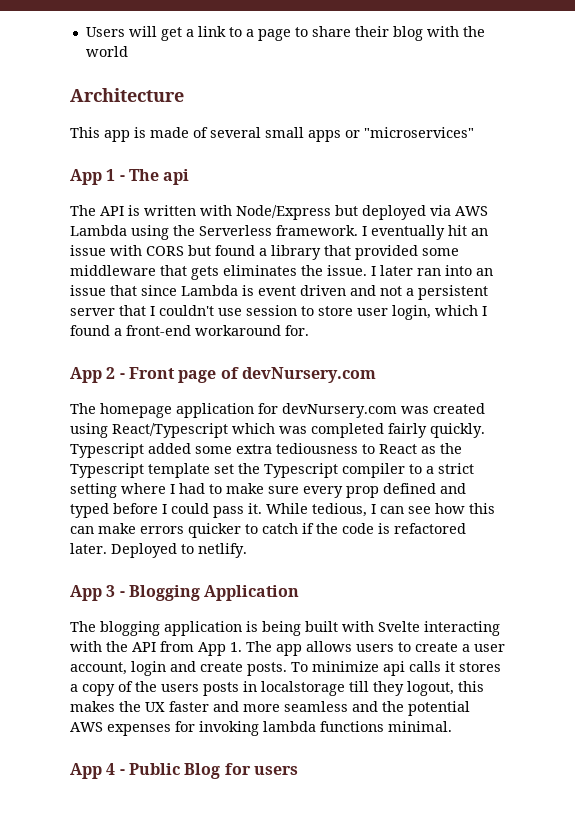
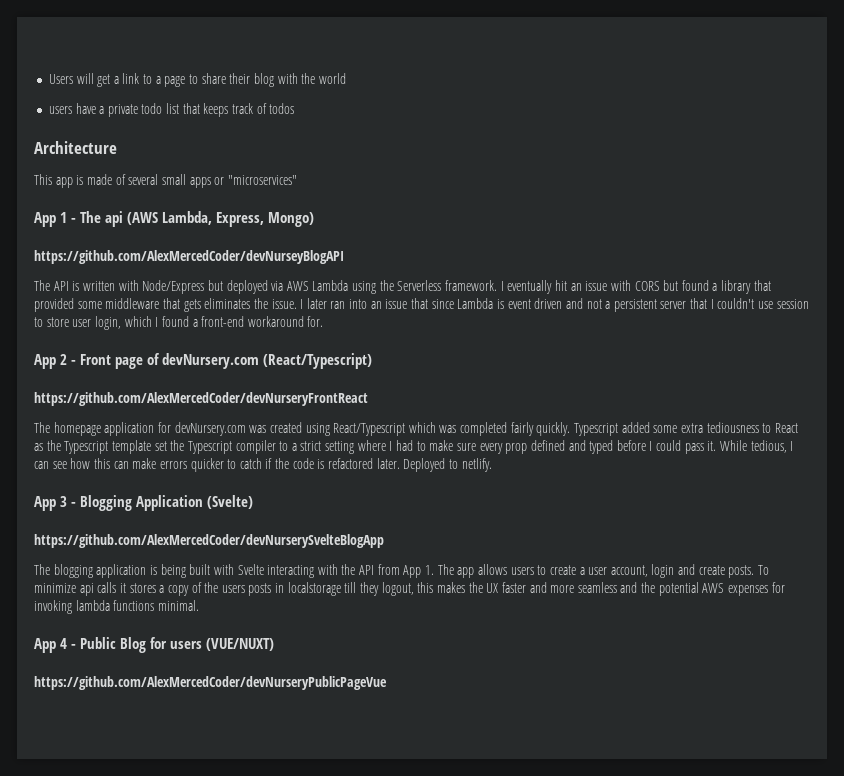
+ users have a private todo list that keeps track of todos
- App 1 - The api
+ App 1 - The api (AWS Lambda, Express, Mongo)
+ https://github.com/AlexMercedCoder/devNurseyBlogAPI
- App 2 - Front page of devNursery.com
+ App 2 - Front page of devNursery.com (React/Typescript)
+ https://github.com/AlexMercedCoder/devNurseryFrontReact
- App 3 - Blogging Application
+ App 3 - Blogging Application (Svelte)
+ https://github.com/AlexMercedCoder/devNurserySvelteBlogApp
- App 4 - Public Blog for users
+ App 4 - Public Blog for users (VUE/NUXT)
+ https://github.com/AlexMercedCoder/devNurseryPublicPageVue

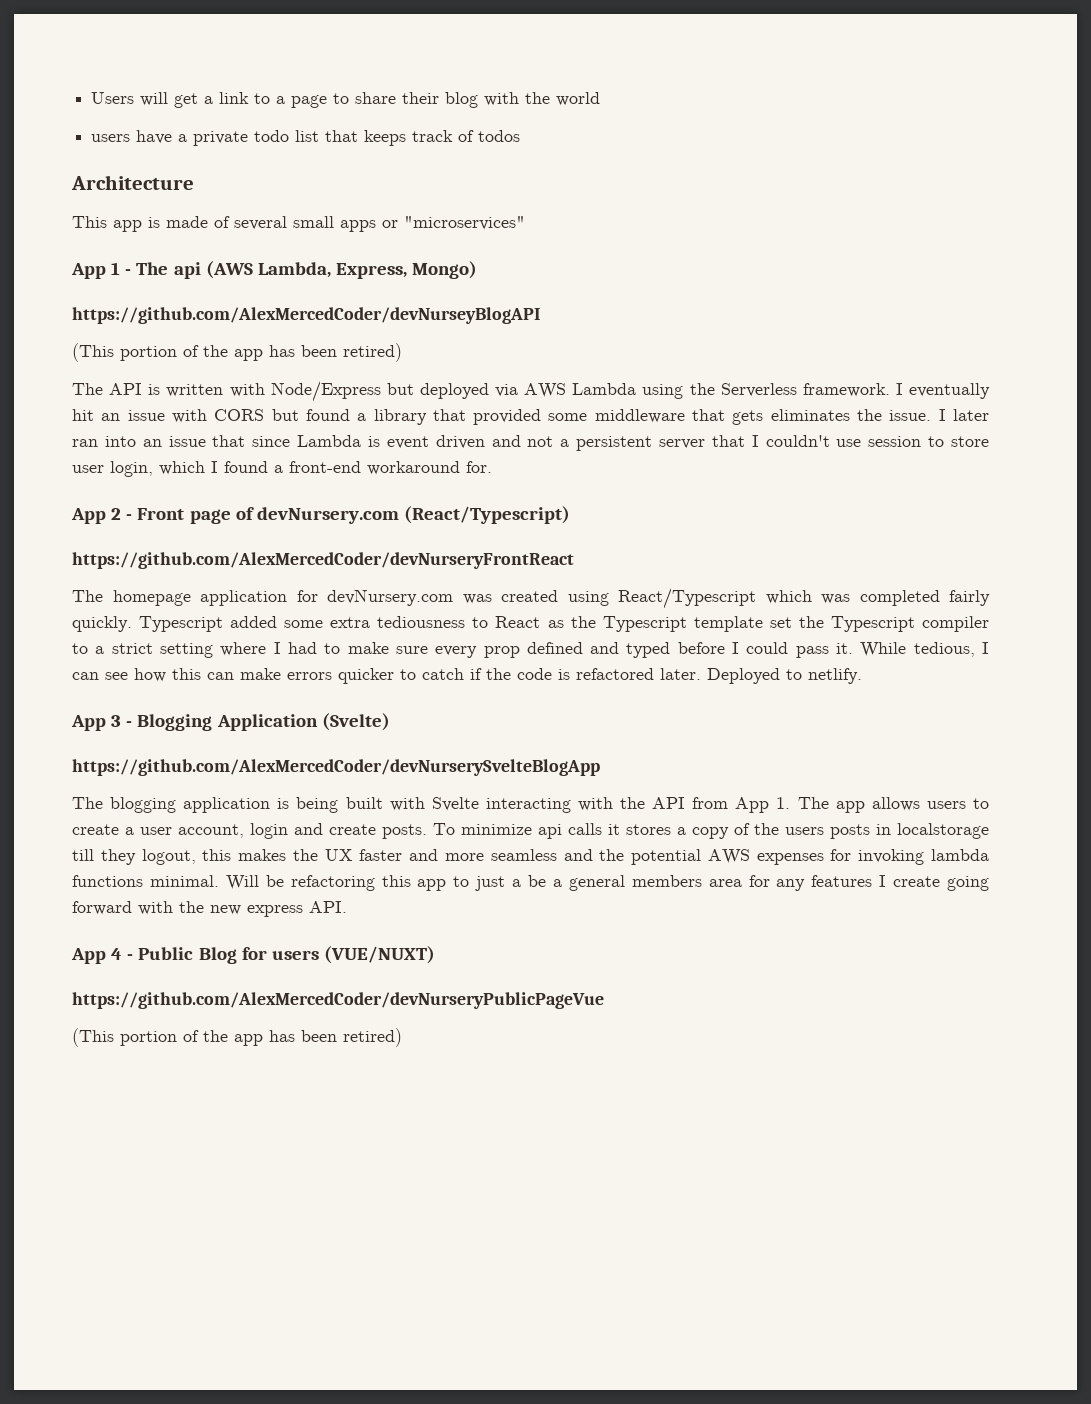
  https://github.com/AlexMercedCoder/devNurseyBlogAPI
+ (This portion of the app has been retired)
+ Will be refactoring this app to just a be a general members area for any features I create going forward with the new express API.
  https://github.com/AlexMercedCoder/devNurseryPublicPageVue
+ (This portion of the app has been retired)

